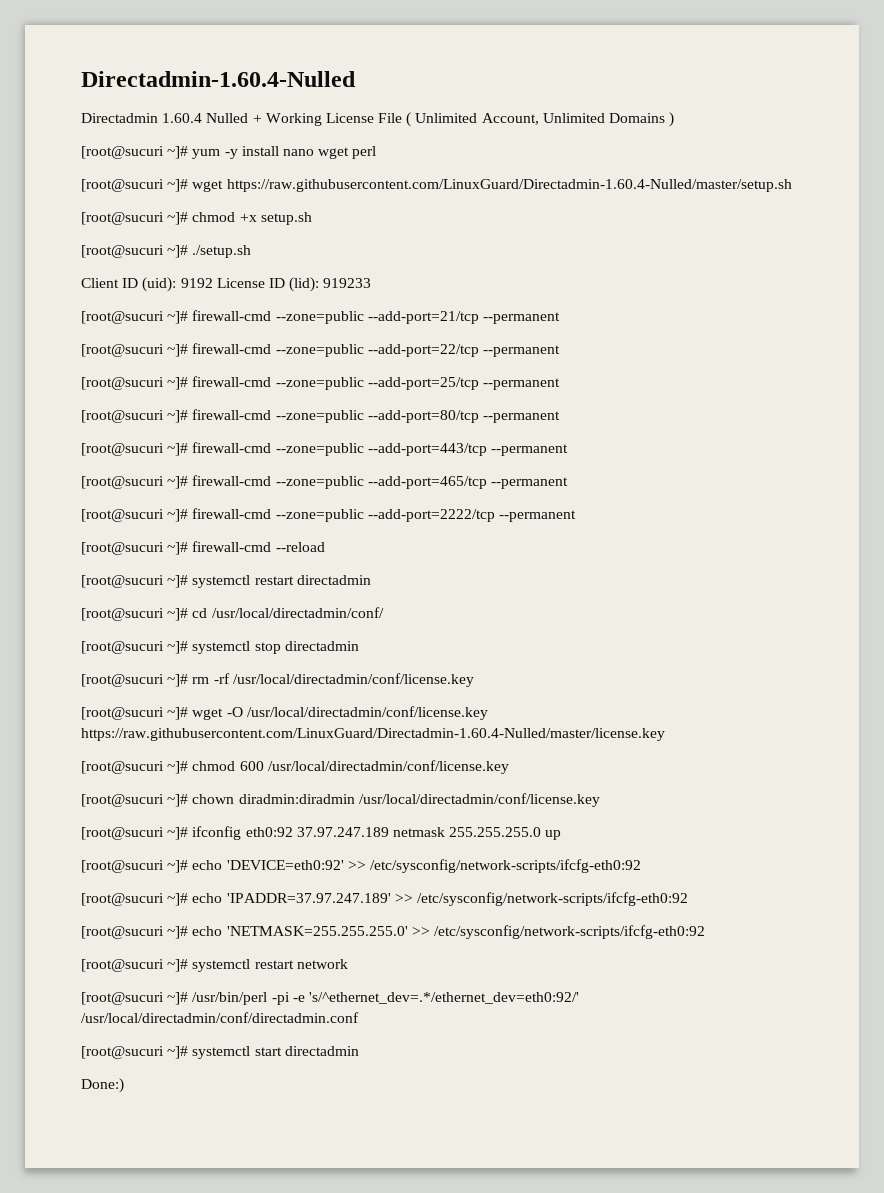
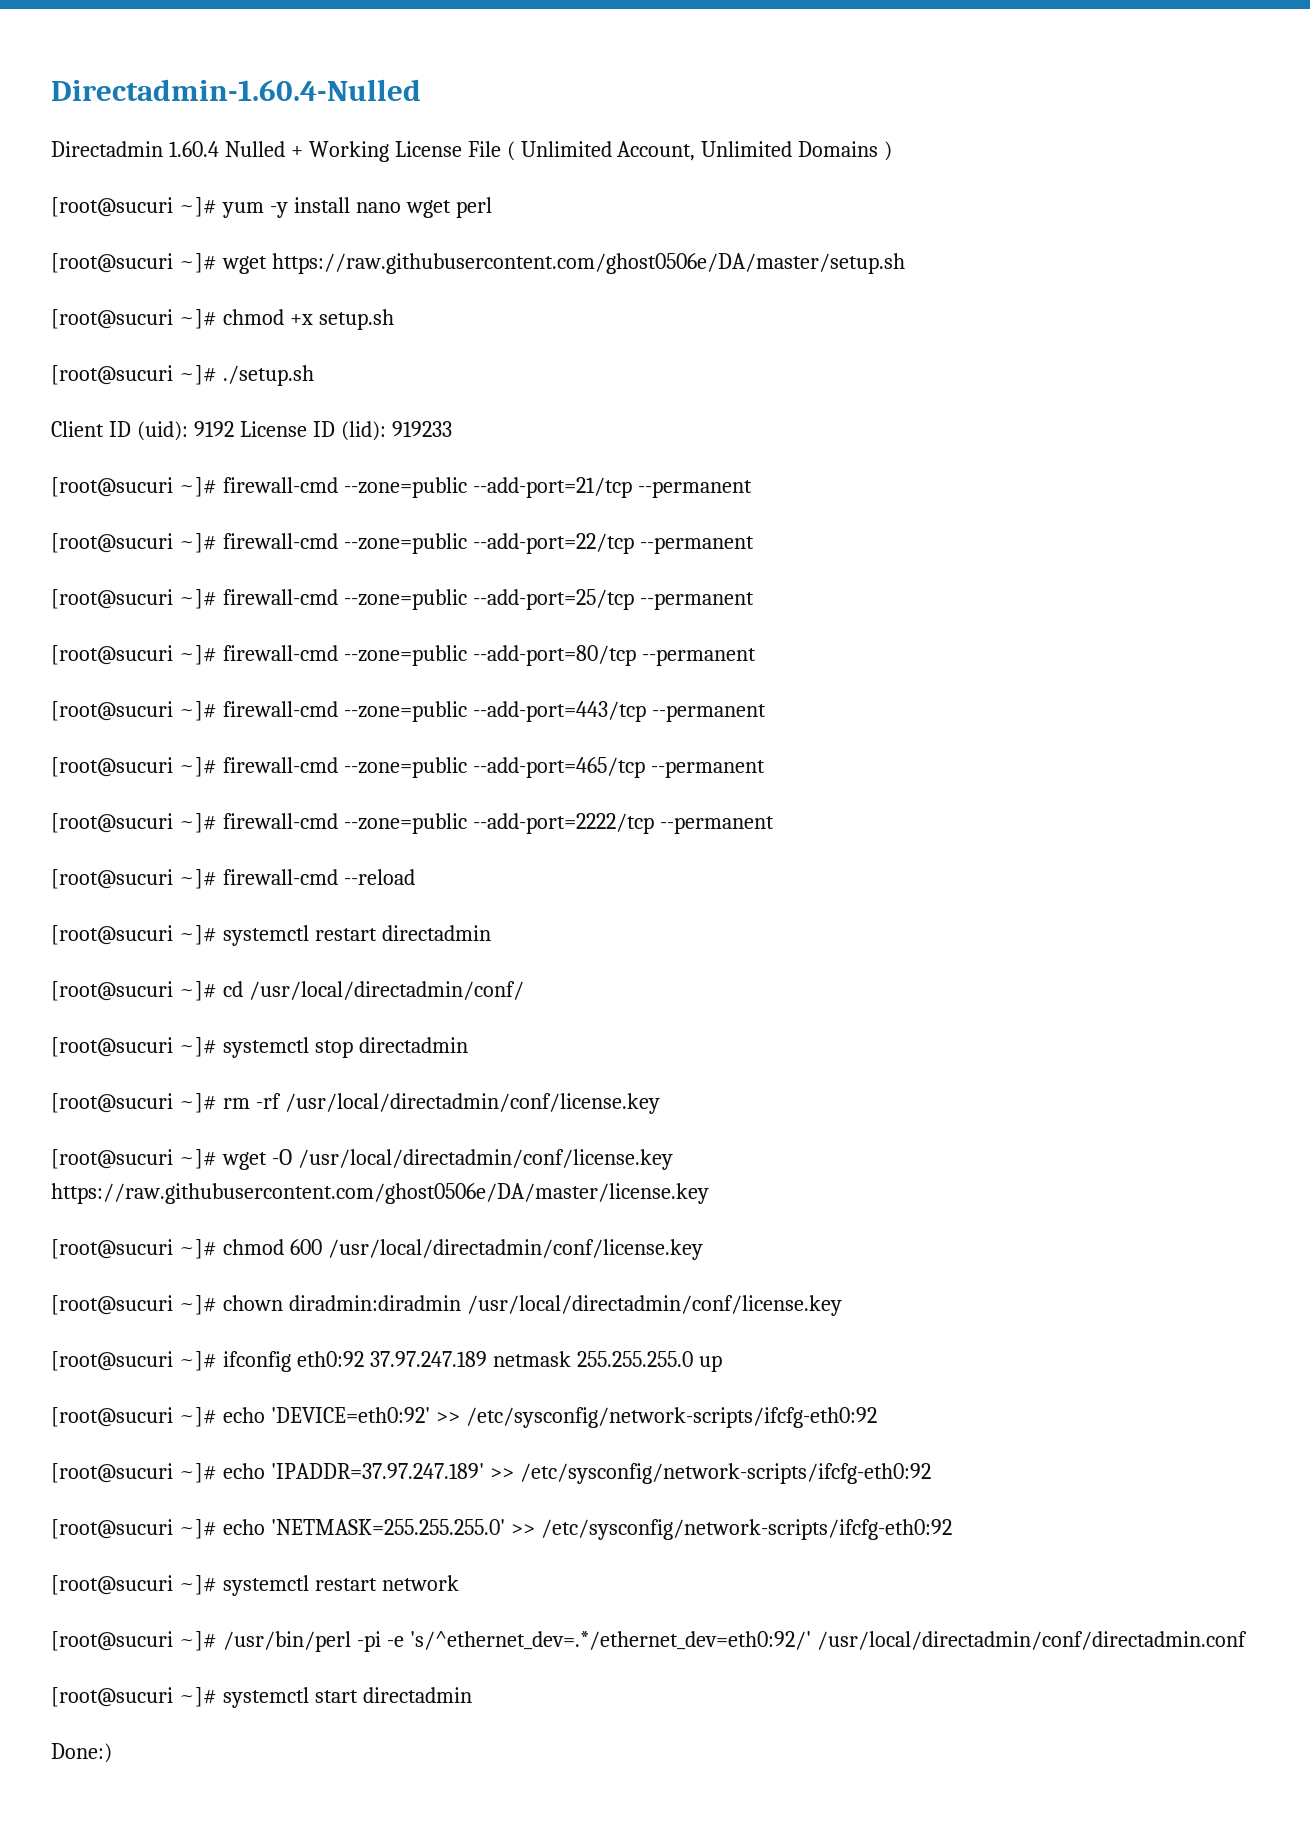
- [root@sucuri ~]# wget https://raw.githubusercontent.com/LinuxGuard/Directadmin-1.60.4-Nulled/master/setup.sh
+ [root@sucuri ~]# wget https://raw.githubusercontent.com/ghost0506e/DA/master/setup.sh
- [root@sucuri ~]# wget -O /usr/local/directadmin/conf/license.key https://raw.githubusercontent.com/LinuxGuard/Directadmin-1.60.4-Nulled/master/license.key
+ [root@sucuri ~]# wget -O /usr/local/directadmin/conf/license.key https://raw.githubusercontent.com/ghost0506e/DA/master/license.key

